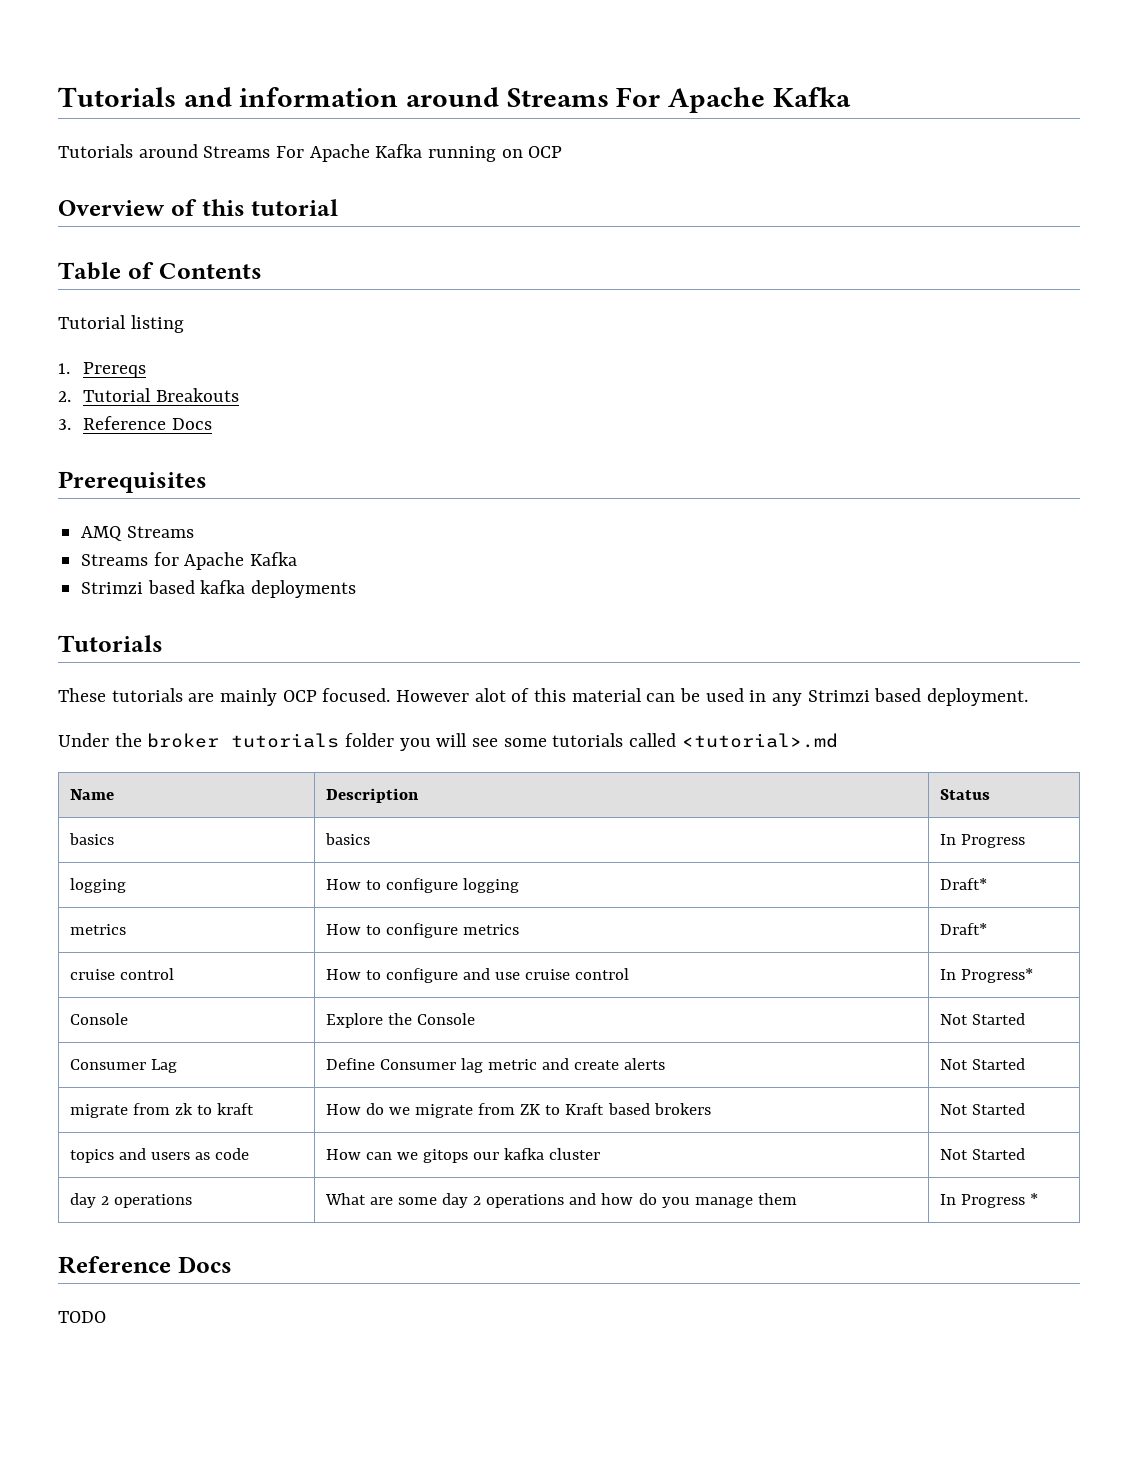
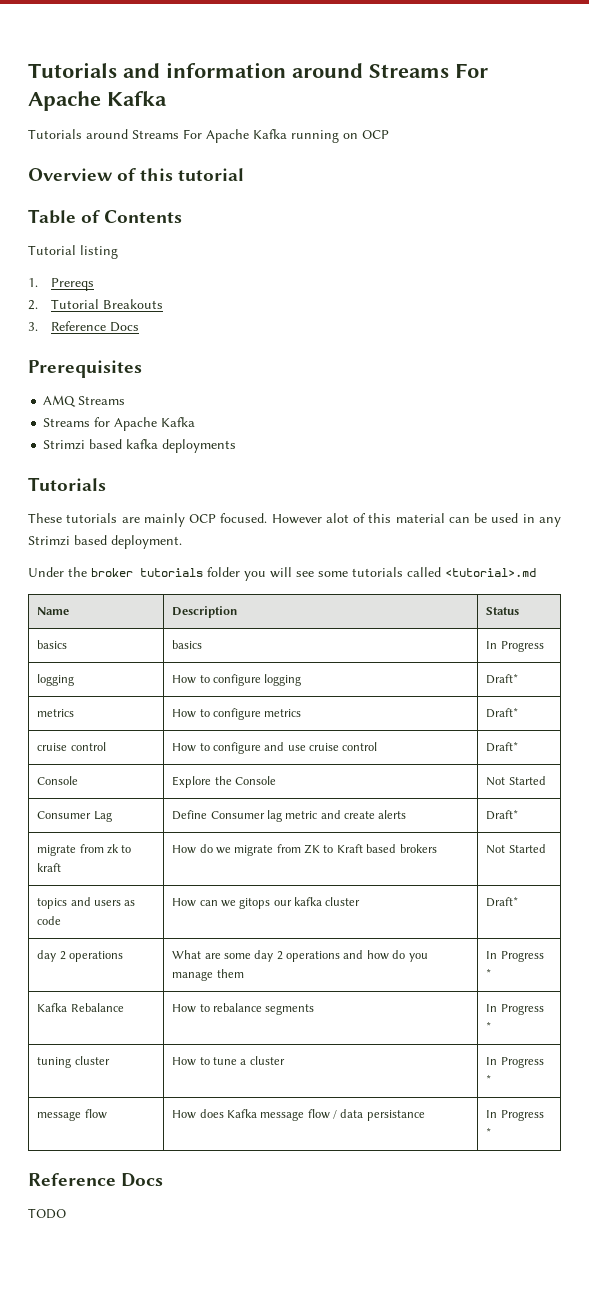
- cruise control | How to configure and use cruise control | In Progress*
+ cruise control | How to configure and use cruise control | Draft*
- Consumer Lag | Define Consumer lag metric and create alerts | Not Started
+ Consumer Lag | Define Consumer lag metric and create alerts | Draft*
- topics and users as code | How can we gitops our kafka cluster | Not Started
+ topics and users as code | How can we gitops our kafka cluster | Draft*
+ Kafka Rebalance | How to rebalance segments | In Progress *
+ tuning cluster | How to tune a cluster | In Progress *
+ message flow | How does Kafka message flow / data persistance | In Progress *

